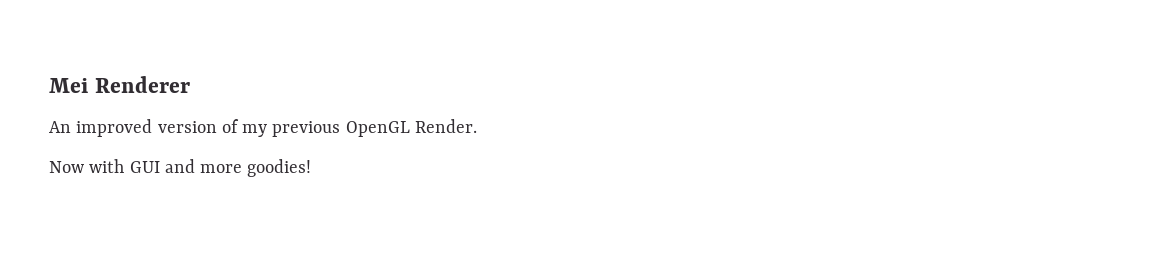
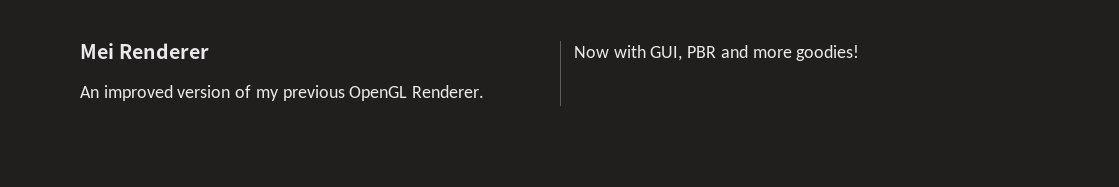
- An improved version of my previous OpenGL Render.
+ An improved version of my previous OpenGL Renderer.
- Now with GUI and more goodies!
+ Now with GUI, PBR and more goodies!

